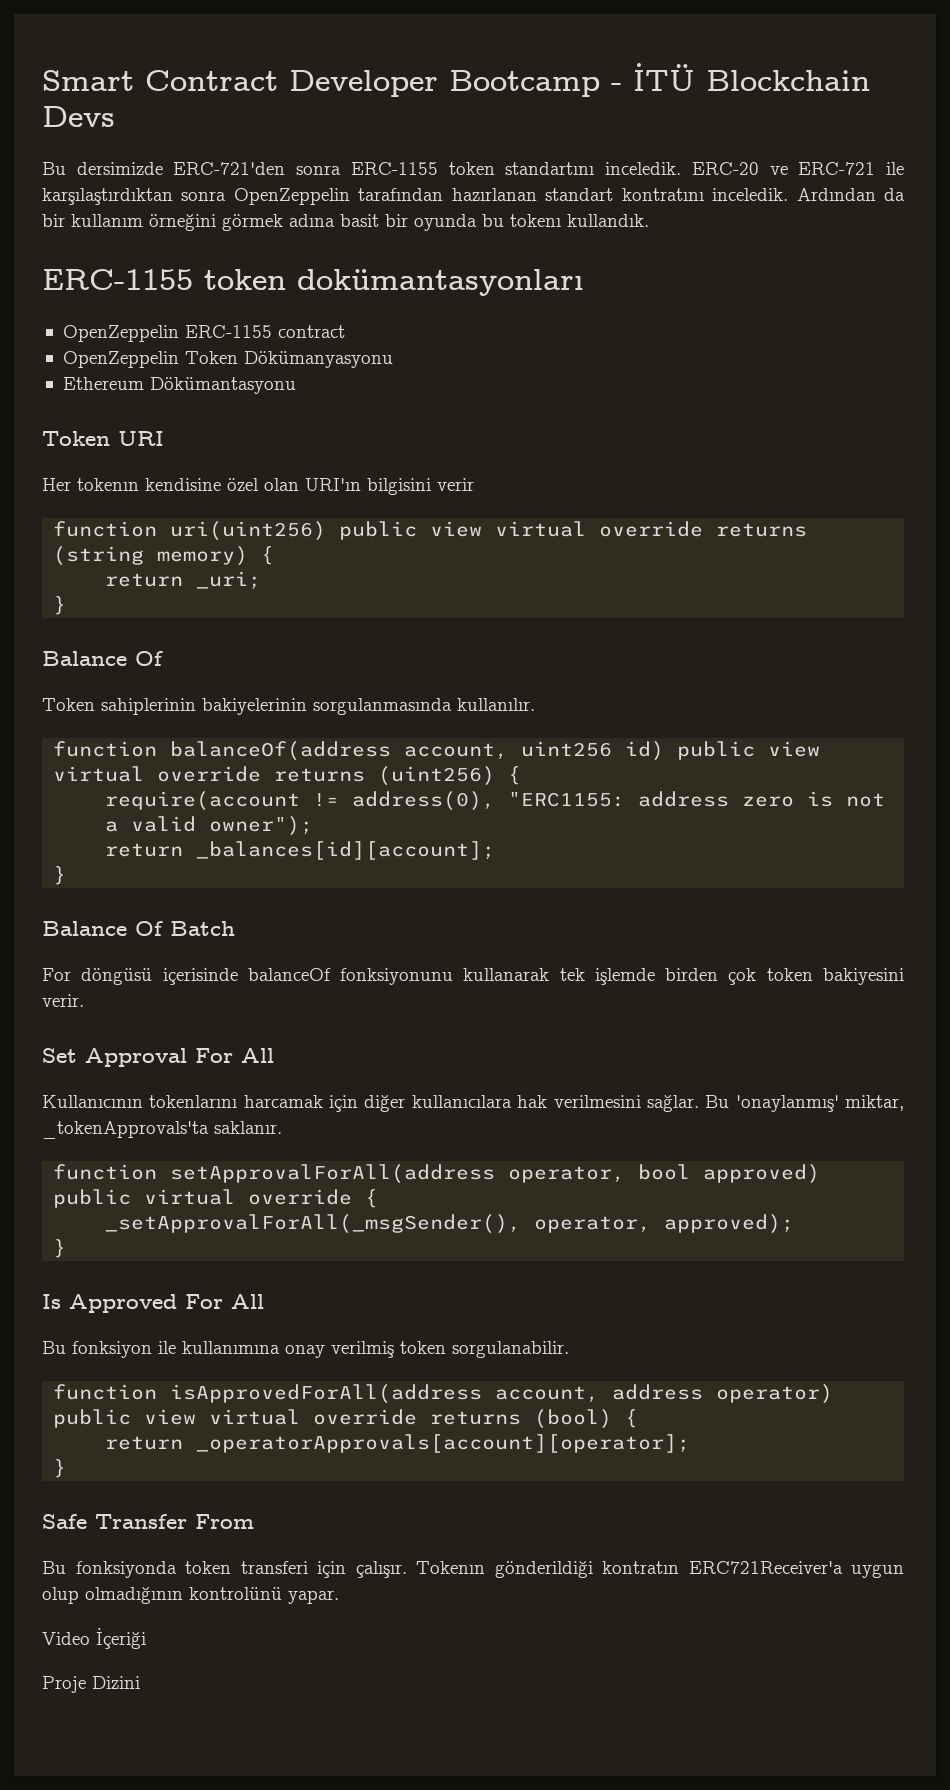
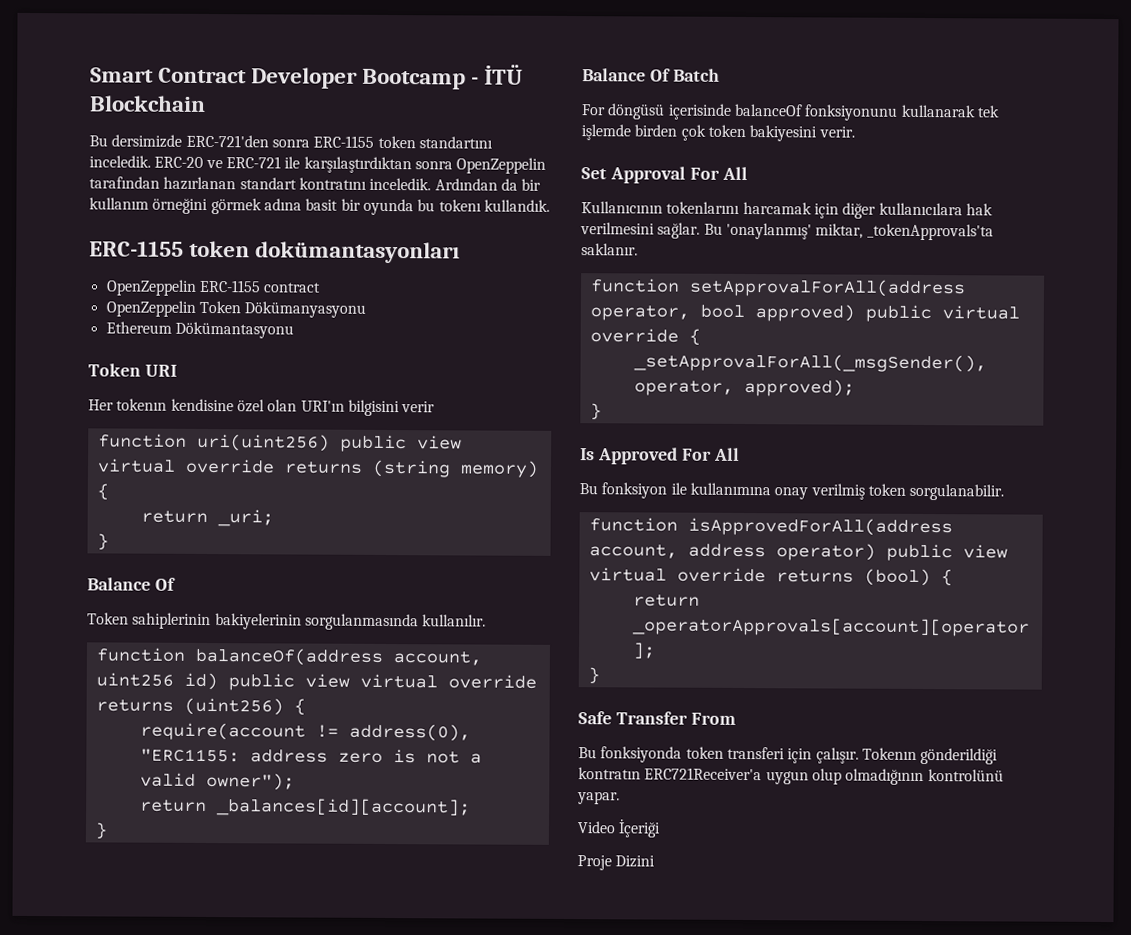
- Smart Contract Developer Bootcamp - İTÜ Blockchain Devs
+ Smart Contract Developer Bootcamp - İTÜ Blockchain

